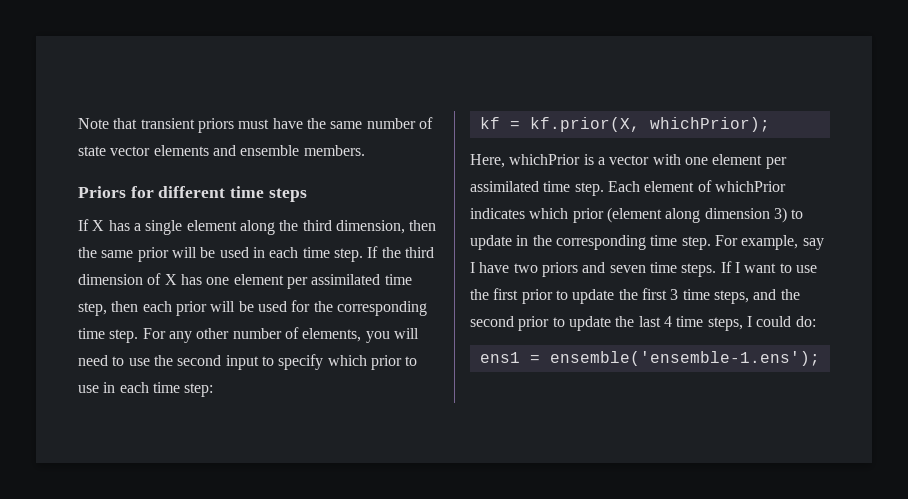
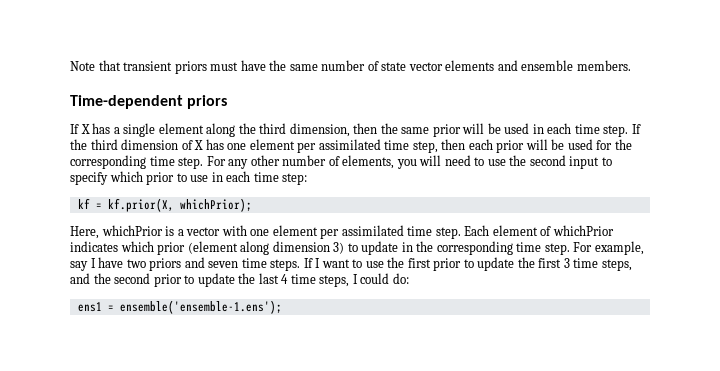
- Priors for different time steps
+ Time-dependent priors

